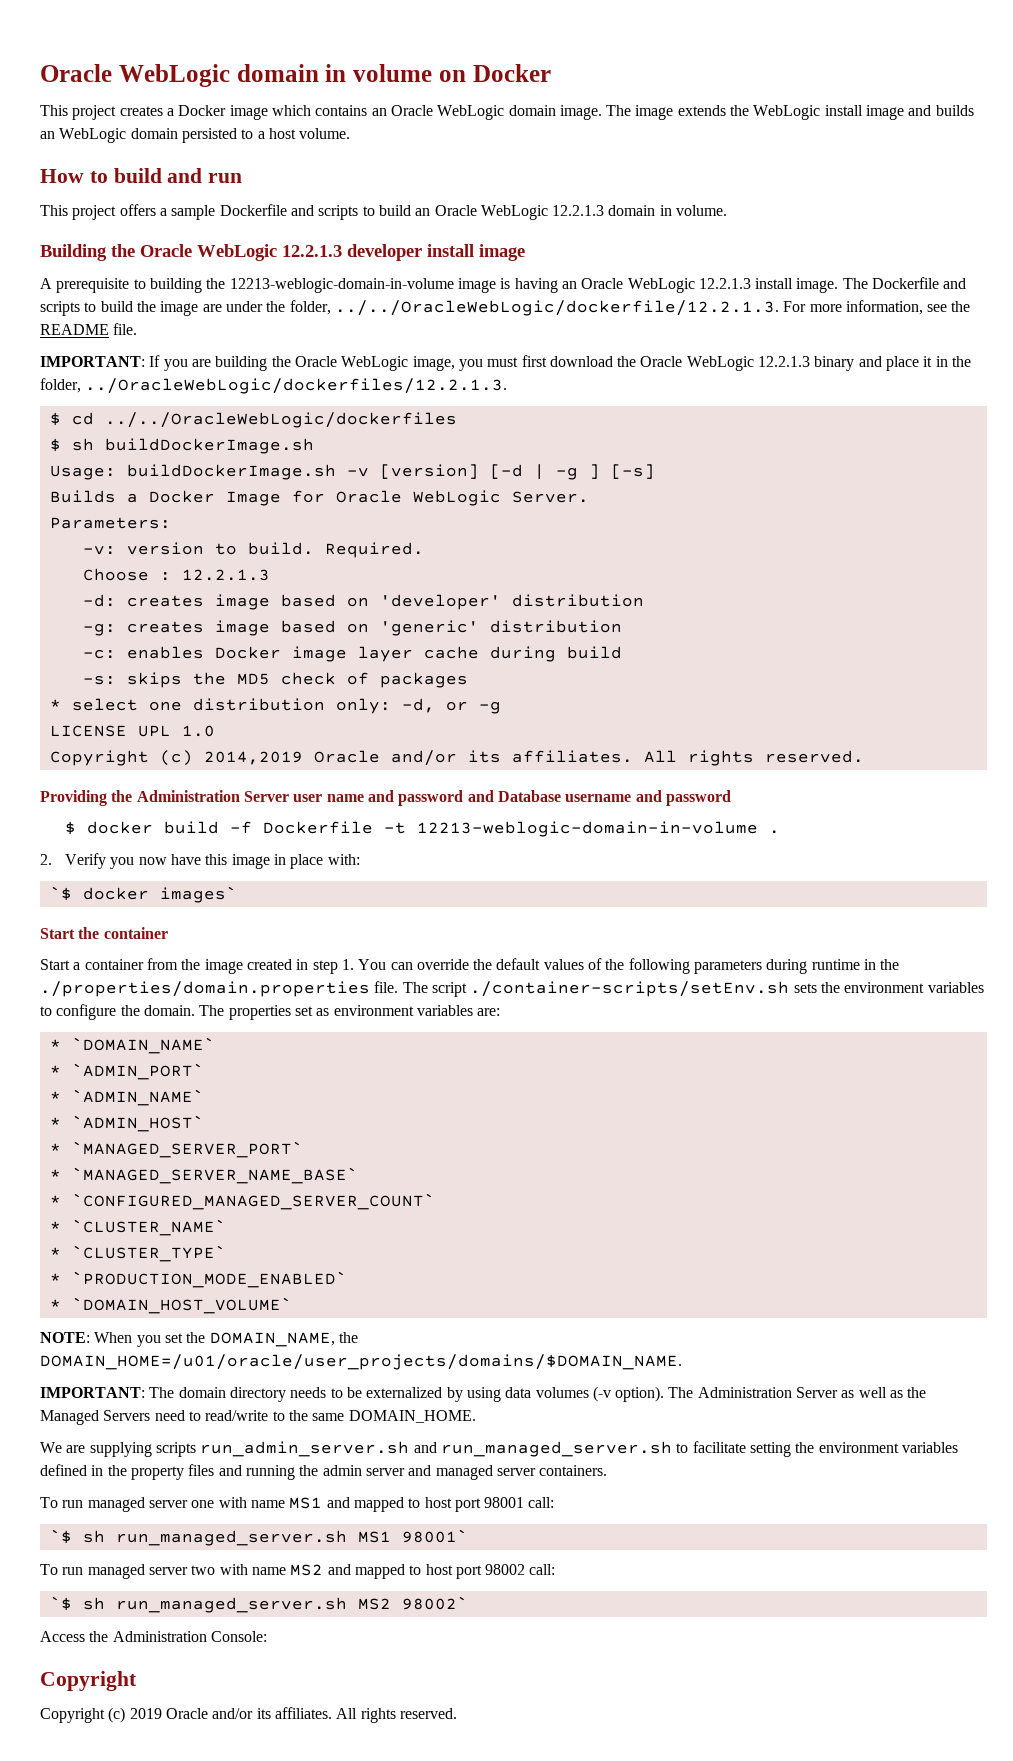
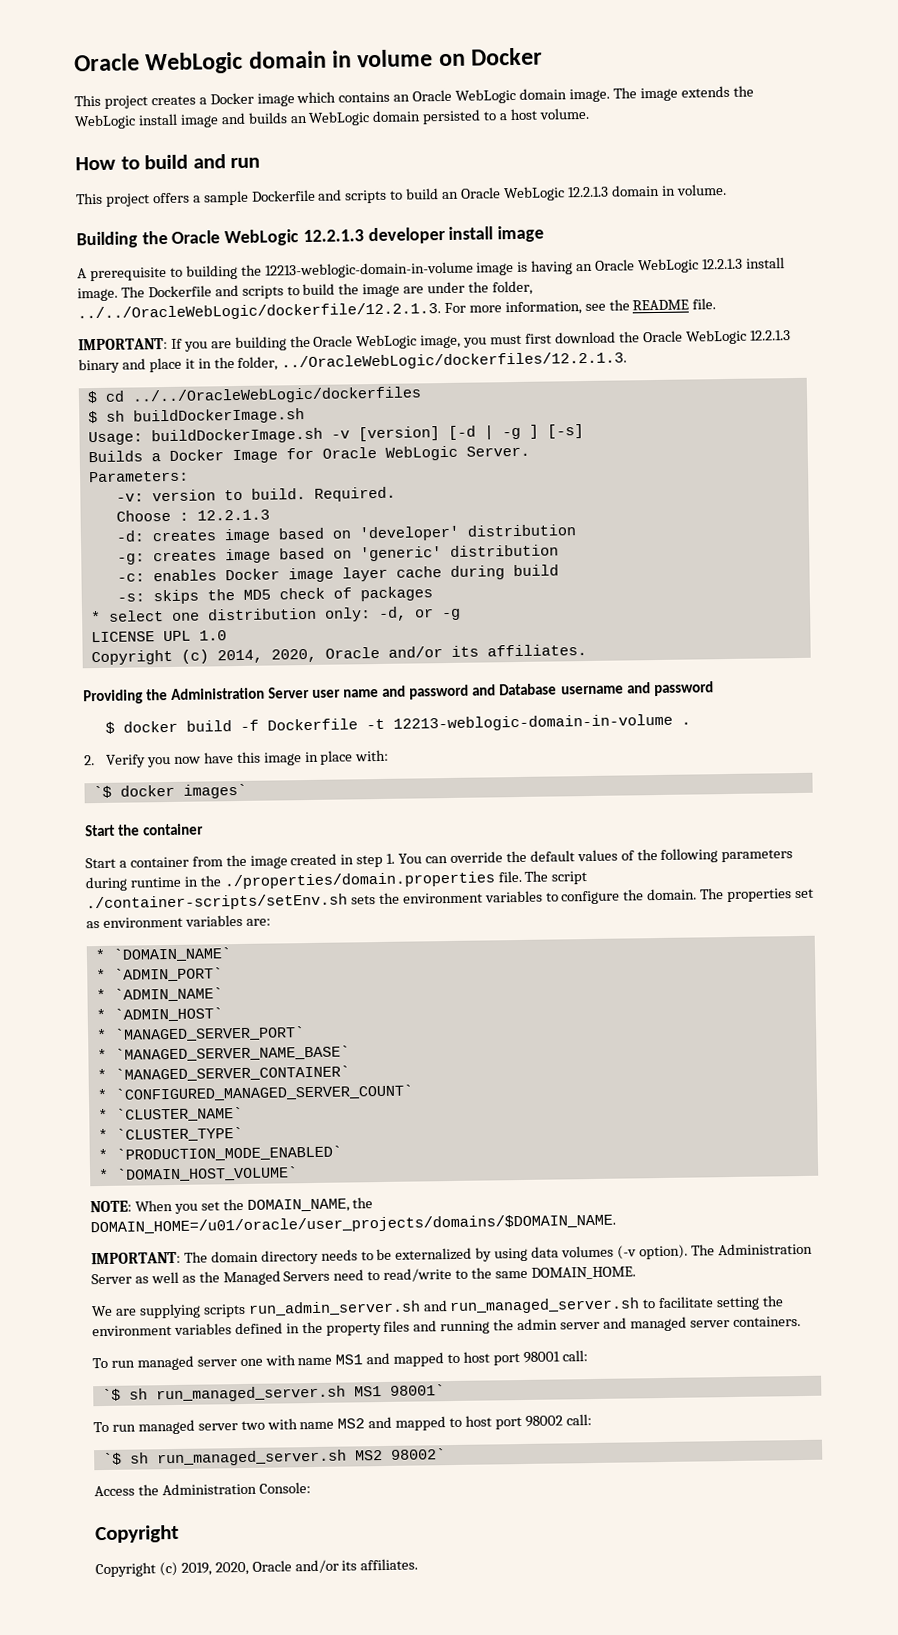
- Copyright (c) 2014,2019 Oracle and/or its affiliates. All rights reserved.
+ Copyright (c) 2014, 2020, Oracle and/or its affiliates.
+ * `MANAGED_SERVER_CONTAINER`
- Copyright (c) 2019 Oracle and/or its affiliates. All rights reserved.
+ Copyright (c) 2019, 2020, Oracle and/or its affiliates.

